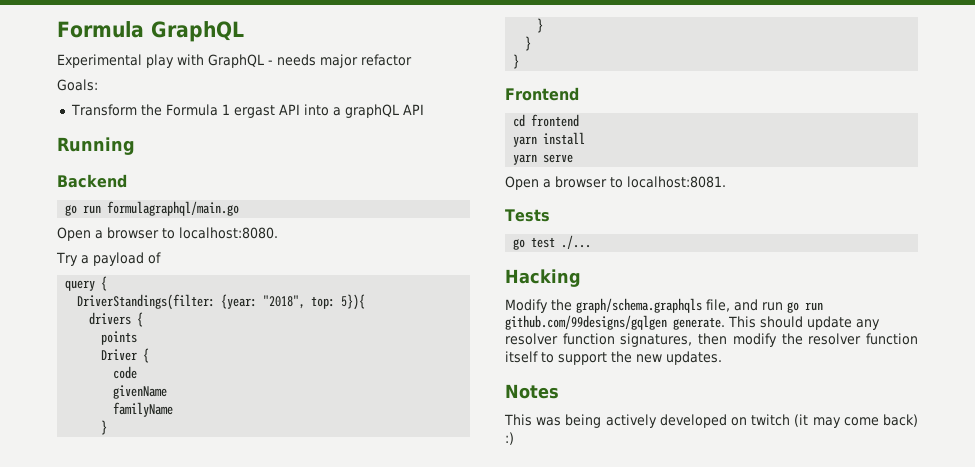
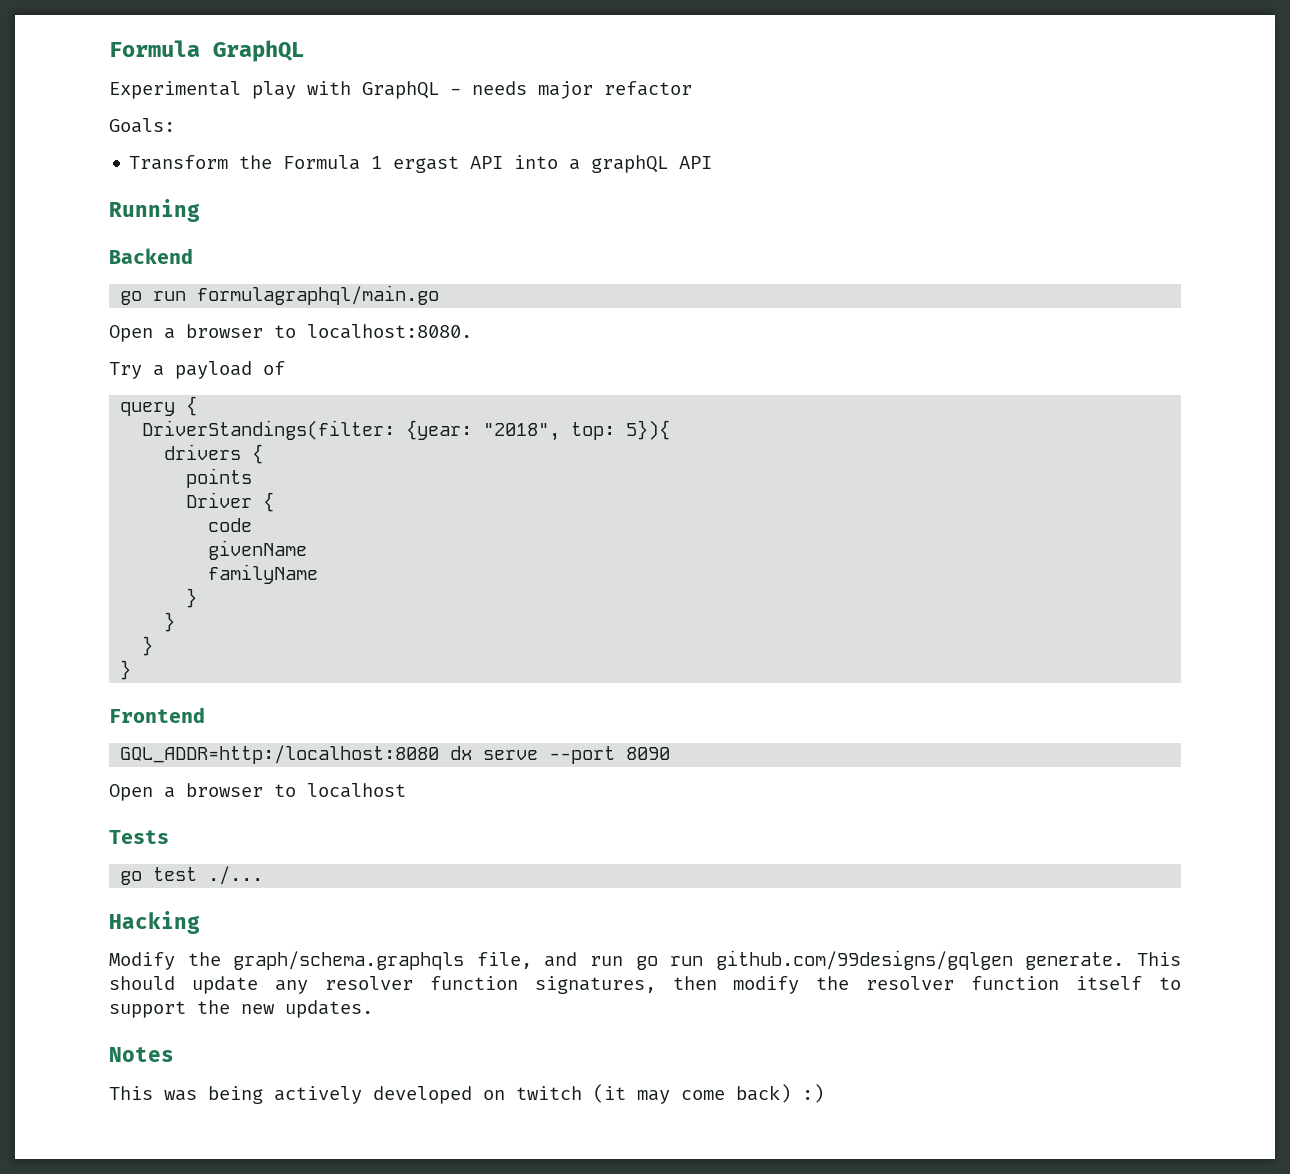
- cd frontend
- yarn install
- yarn serve
- Open a browser to localhost:8081.
+ GQL_ADDR=http:/localhost:8080 dx serve --port 8090
+ Open a browser to localhost

